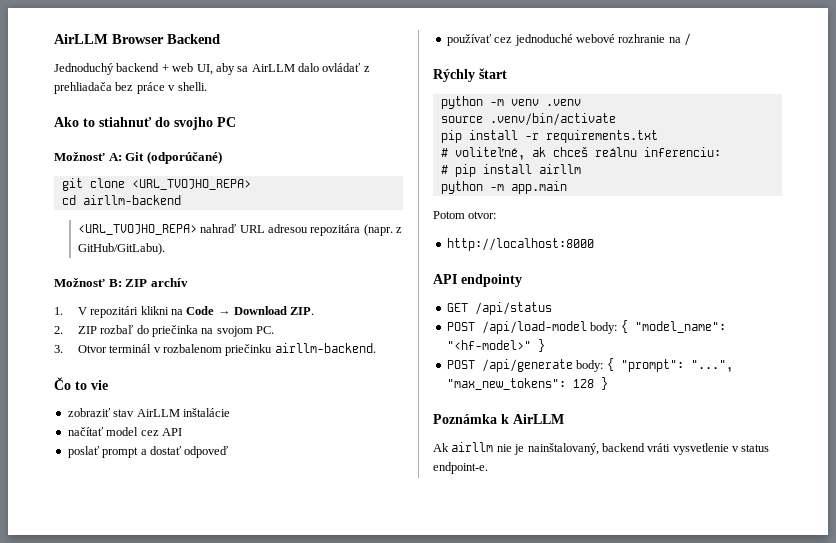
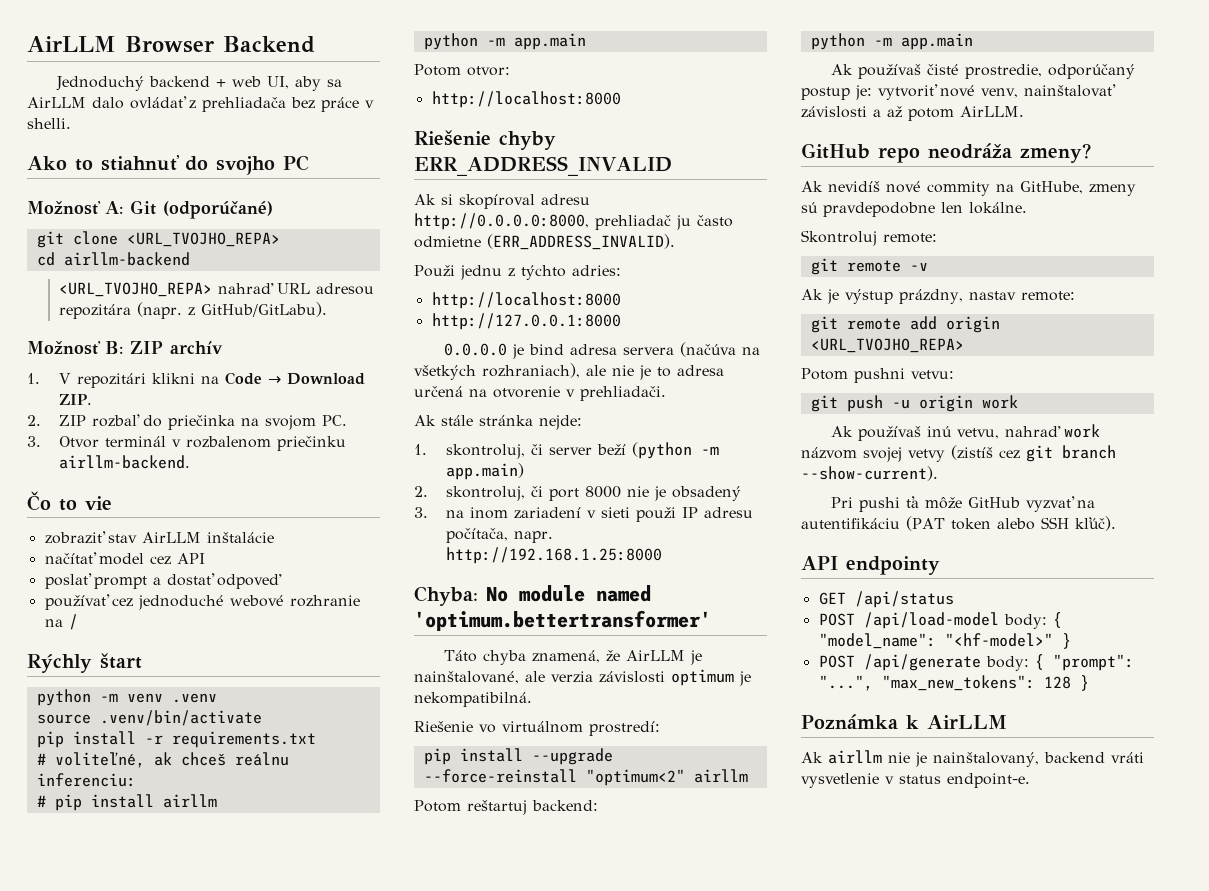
+ Riešenie chyby ERR_ADDRESS_INVALID
+ Ak si skopíroval adresu http://0.0.0.0:8000, prehliadač ju často odmietne (ERR_ADDRESS_INVALID).
+ Použi jednu z týchto adries:
+ http://localhost:8000
+ http://127.0.0.1:8000
+ 0.0.0.0 je bind adresa servera (načúva na všetkých rozhraniach), ale nie je to adresa určená na otvorenie v prehliadači.
+ Ak stále stránka nejde:
+ 1. skontroluj, či server beží (python -m app.main)
+ 2. skontroluj, či port 8000 nie je obsadený
+ 3. na inom zariadení v sieti použi IP adresu počítača, napr. http://192.168.1.25:8000
+ Chyba: No module named 'optimum.bettertransformer'
+ Táto chyba znamená, že AirLLM je nainštalované, ale verzia závislosti optimum je nekompatibilná.
+ Riešenie vo virtuálnom prostredí:
+ pip install --upgrade --force-reinstall "optimum<2" airllm
+ Potom reštartuj backend:
+ python -m app.main
+ Ak používaš čisté prostredie, odporúčaný postup je: vytvoriť nové venv, nainštalovať závislosti a až potom AirLLM.
+ GitHub repo neodráža zmeny?
+ Ak nevidíš nové commity na GitHube, zmeny sú pravdepodobne len lokálne.
+ Skontroluj remote:
+ git remote -v
+ Ak je výstup prázdny, nastav remote:
+ git remote add origin <URL_TVOJHO_REPA>
+ Potom pushni vetvu:
+ git push -u origin work
+ Ak používaš inú vetvu, nahraď work názvom svojej vetvy (zistíš cez git branch --show-current).
+ Pri pushi ťa môže GitHub vyzvať na autentifikáciu (PAT token alebo SSH kľúč).

